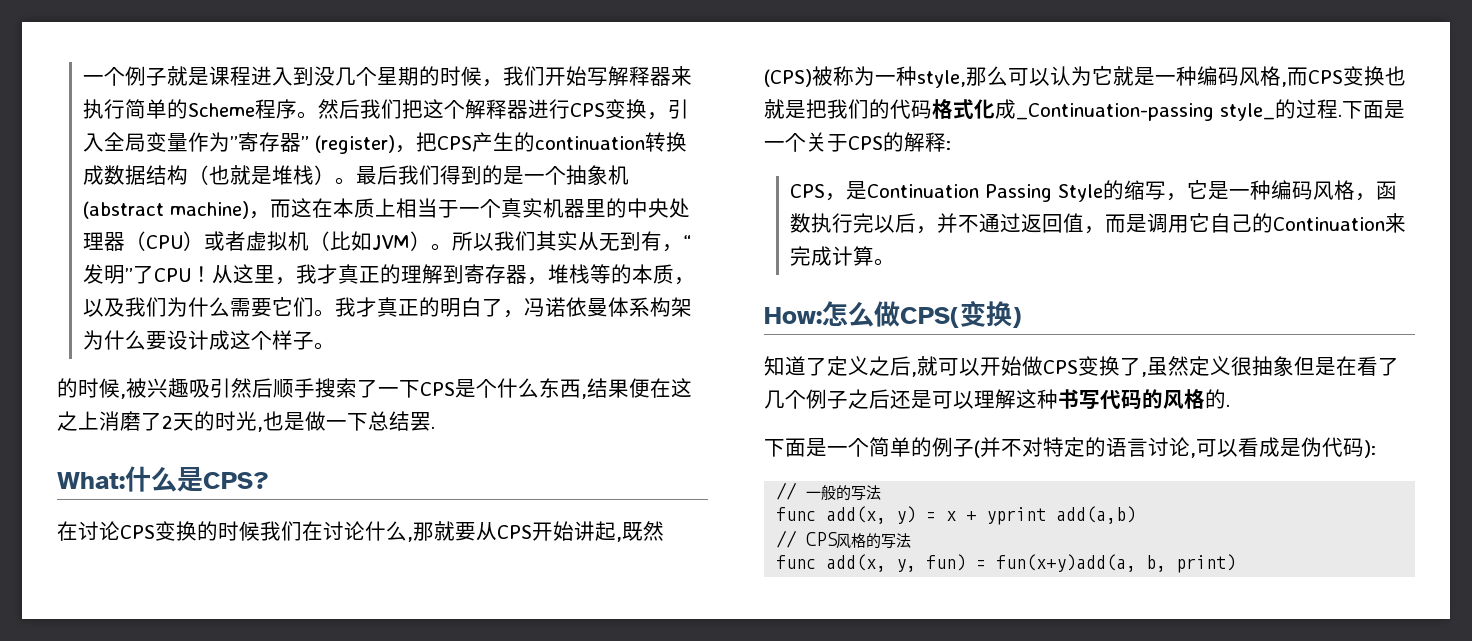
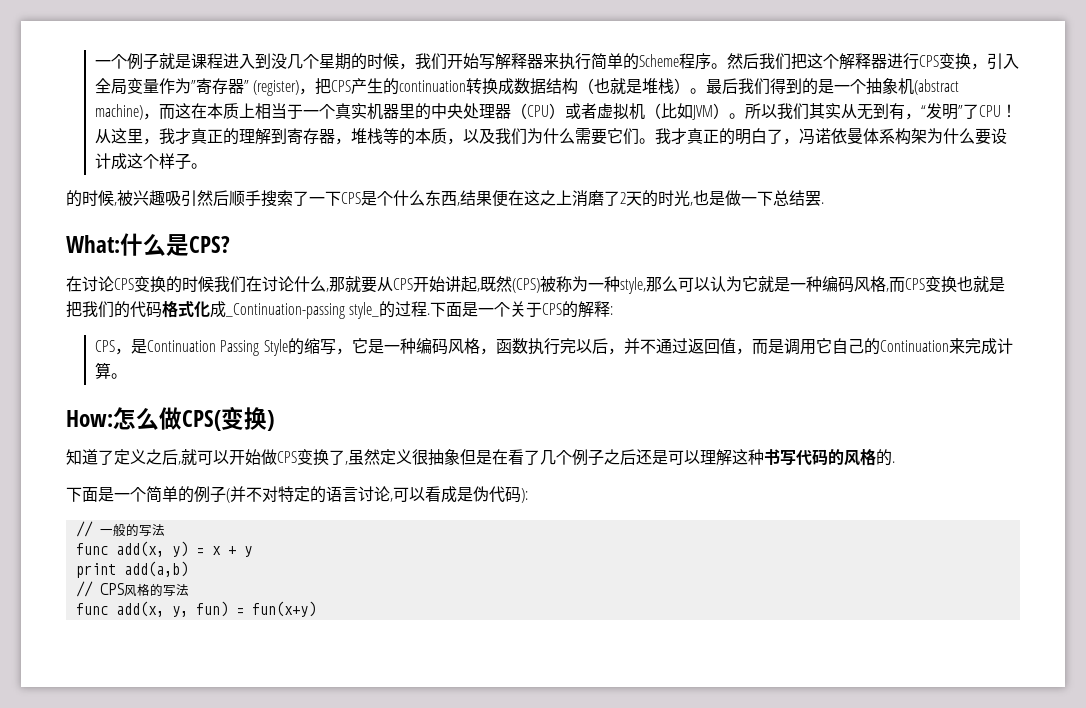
- func add(x, y) = x + yprint add(a,b)
+ func add(x, y) = x + y
+ print add(a,b)
- func add(x, y, fun) = fun(x+y)add(a, b, print)
+ func add(x, y, fun) = fun(x+y)

